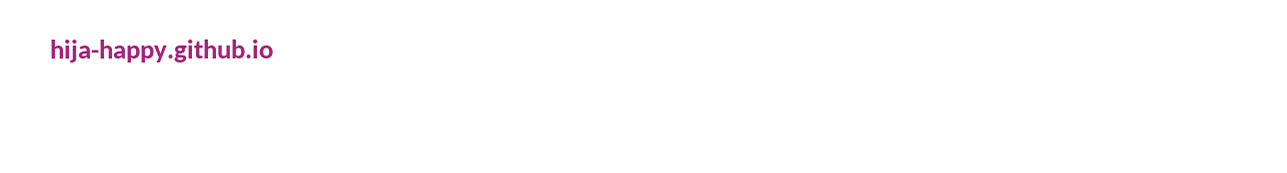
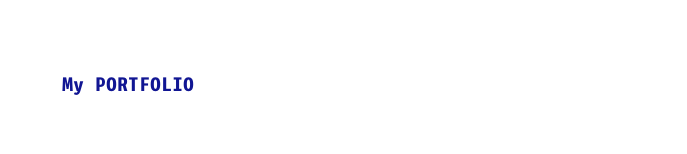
- hija-happy.github.io
+ My PORTFOLIO

